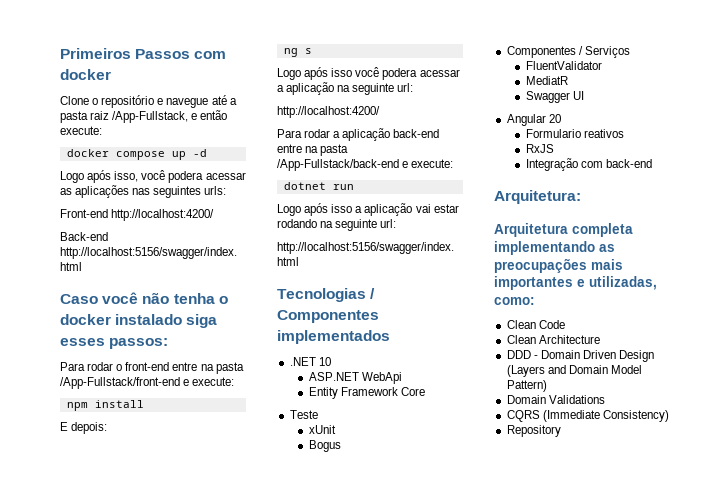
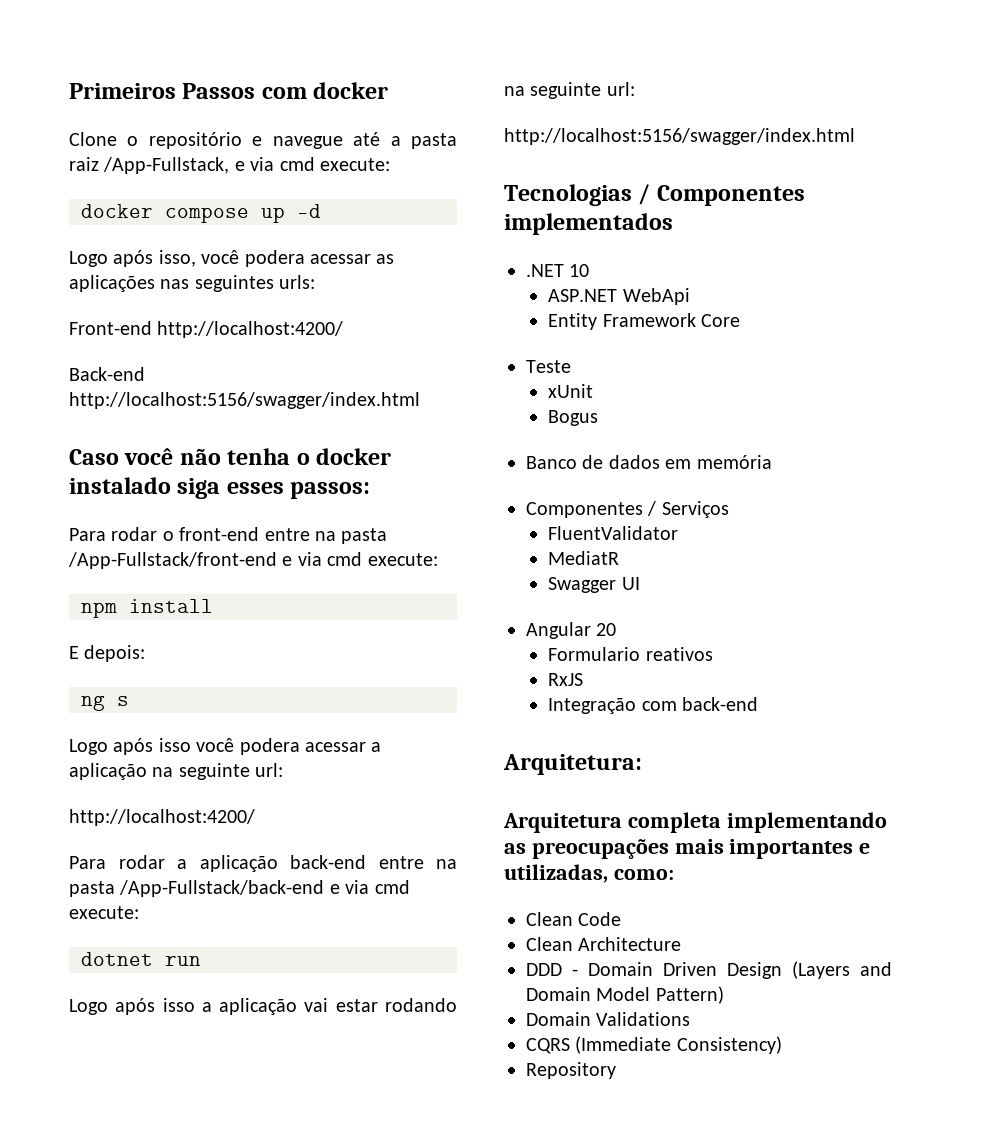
- Clone o repositório e navegue até a pasta raiz /App-Fullstack, e então execute:
+ Clone o repositório e navegue até a pasta raiz /App-Fullstack, e via cmd execute:
- Para rodar o front-end entre na pasta /App-Fullstack/front-end e execute:
+ Para rodar o front-end entre na pasta /App-Fullstack/front-end e via cmd execute:
- Para rodar a aplicação back-end entre na pasta /App-Fullstack/back-end e execute:
+ Para rodar a aplicação back-end entre na pasta /App-Fullstack/back-end e via cmd execute:
+ Banco de dados em memória

